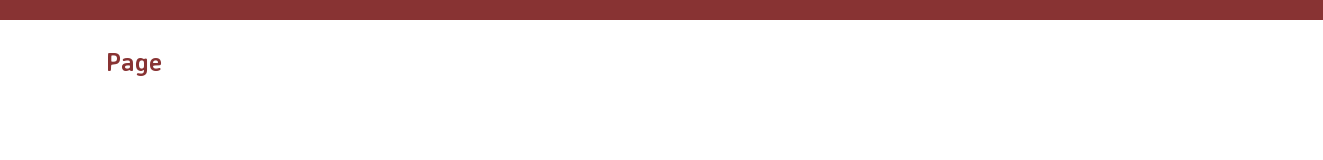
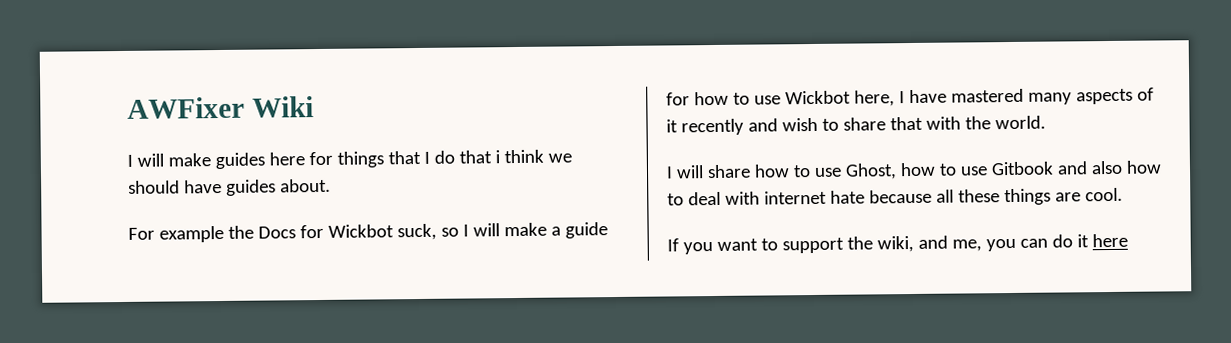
- Page
+ AWFixer Wiki
+ I will make guides here for things that I do that i think we should have guides about.
+ For example the Docs for Wickbot suck, so I will make a guide for how to use Wickbot here, I have mastered many aspects of it recently and wish to share that with the world.
+ I will share how to use Ghost, how to use Gitbook and also how to deal with internet hate because all these things are cool.
+ If you want to support the wiki, and me, you can do it here

